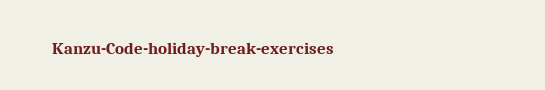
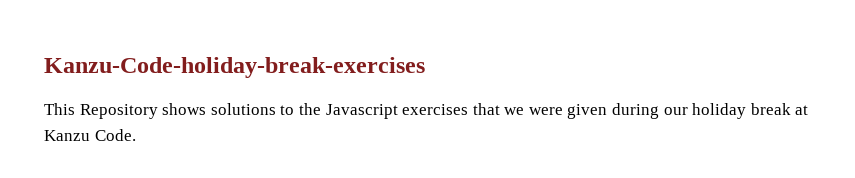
+ This Repository shows solutions to the Javascript exercises that we were given during our holiday break at Kanzu Code.

